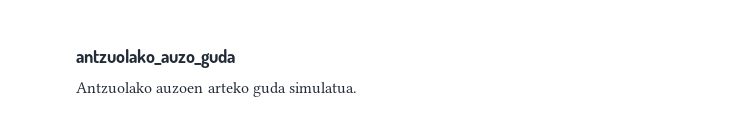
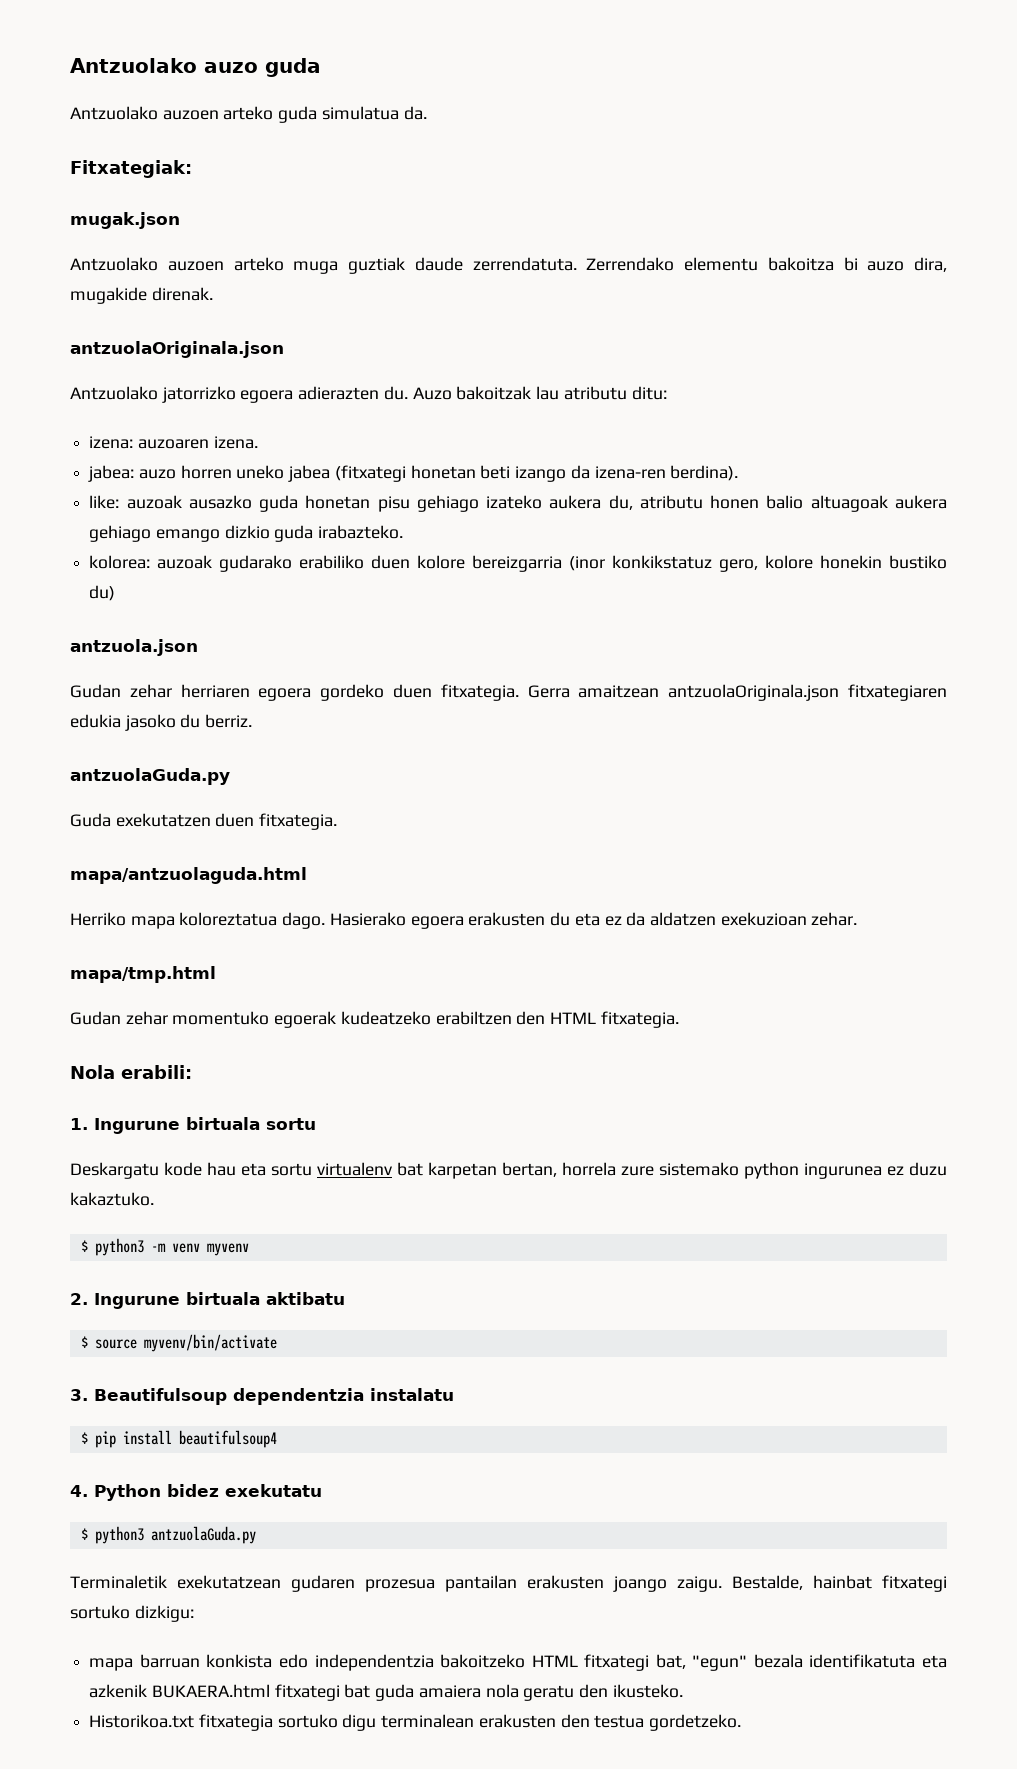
- antzuolako_auzo_guda
+ Antzuolako auzo guda
- Antzuolako auzoen arteko guda simulatua.
+ Antzuolako auzoen arteko guda simulatua da.
+ Fitxategiak:
+ mugak.json
+ Antzuolako auzoen arteko muga guztiak daude zerrendatuta. Zerrendako elementu bakoitza bi auzo dira, mugakide direnak.
+ antzuolaOriginala.json
+ Antzuolako jatorrizko egoera adierazten du. Auzo bakoitzak lau atributu ditu:
+ izena: auzoaren izena.
+ jabea: auzo horren uneko jabea (fitxategi honetan beti izango da izena-ren berdina).
+ like: auzoak ausazko guda honetan pisu gehiago izateko aukera du, atributu honen balio altuagoak aukera gehiago emango dizkio guda irabazteko.
+ kolorea: auzoak gudarako erabiliko duen kolore bereizgarria (inor konkikstatuz gero, kolore honekin bustiko du)
+ antzuola.json
+ Gudan zehar herriaren egoera gordeko duen fitxategia. Gerra amaitzean antzuolaOriginala.json fitxategiaren edukia jasoko du berriz.
+ antzuolaGuda.py
+ Guda exekutatzen duen fitxategia.
+ mapa/antzuolaguda.html
+ Herriko mapa koloreztatua dago. Hasierako egoera erakusten du eta ez da aldatzen exekuzioan zehar.
+ mapa/tmp.html
+ Gudan zehar momentuko egoerak kudeatzeko erabiltzen den HTML fitxategia.
+ Nola erabili:
+ 1. Ingurune birtuala sortu
+ Deskargatu kode hau eta sortu virtualenv bat karpetan bertan, horrela zure sistemako python ingurunea ez duzu kakaztuko.
+ $ python3 -m venv myvenv
+ 2. Ingurune birtuala aktibatu
+ $ source myvenv/bin/activate
+ 3. Beautifulsoup dependentzia instalatu
+ $ pip install beautifulsoup4
+ 4. Python bidez exekutatu
+ $ python3 antzuolaGuda.py
+ Terminaletik exekutatzean gudaren prozesua pantailan erakusten joango zaigu. Bestalde, hainbat fitxategi sortuko dizkigu:
+ mapa barruan konkista edo independentzia bakoitzeko HTML fitxategi bat, "egun" bezala identifikatuta eta azkenik BUKAERA.html fitxategi bat guda amaiera nola geratu den ikusteko.
+ Historikoa.txt fitxategia sortuko digu terminalean erakusten den testua gordetzeko.

